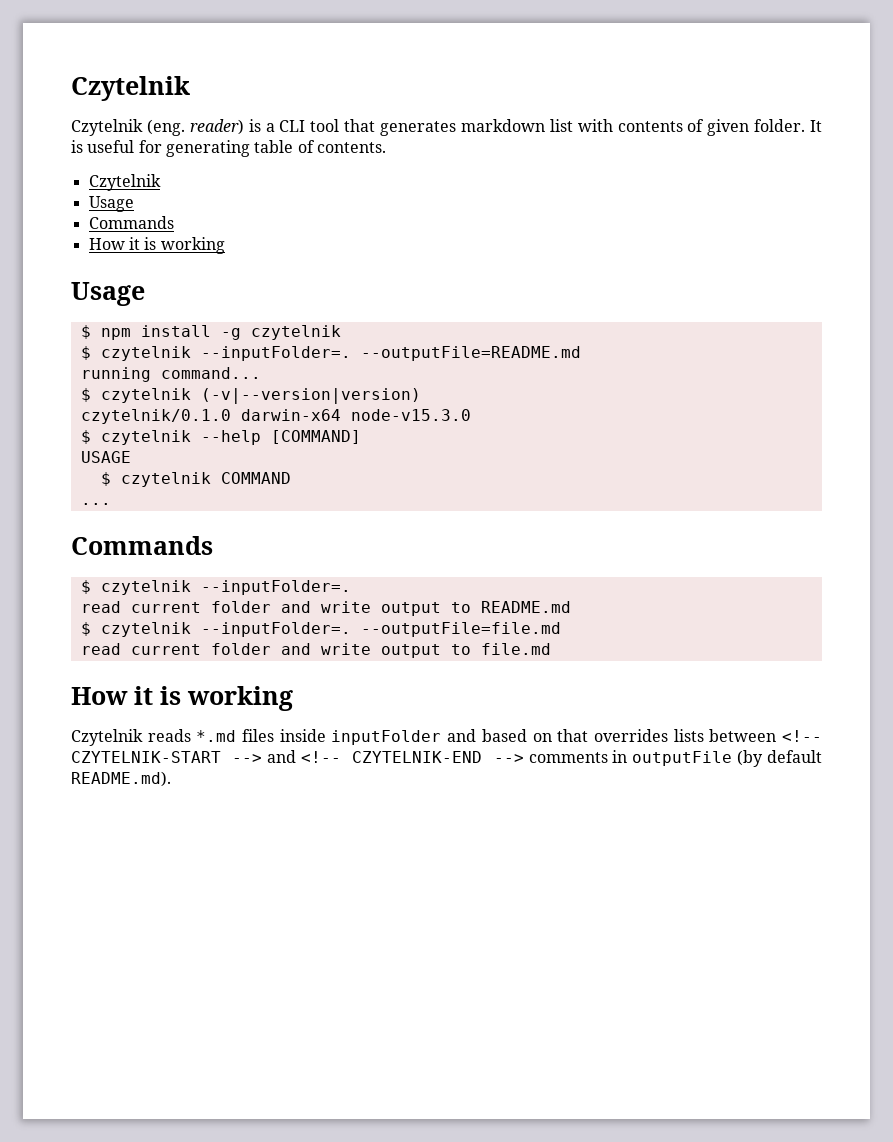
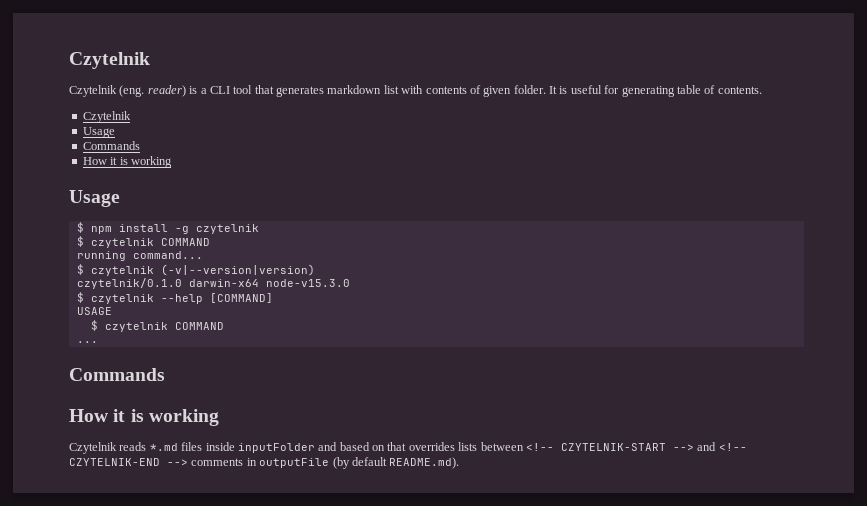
  $ npm install -g czytelnik
- $ czytelnik --inputFolder=. --outputFile=README.md
+ $ czytelnik COMMAND
  ...
  Commands
- $ czytelnik --inputFolder=.
- read current folder and write output to README.md
- $ czytelnik --inputFolder=. --outputFile=file.md
- read current folder and write output to file.md

